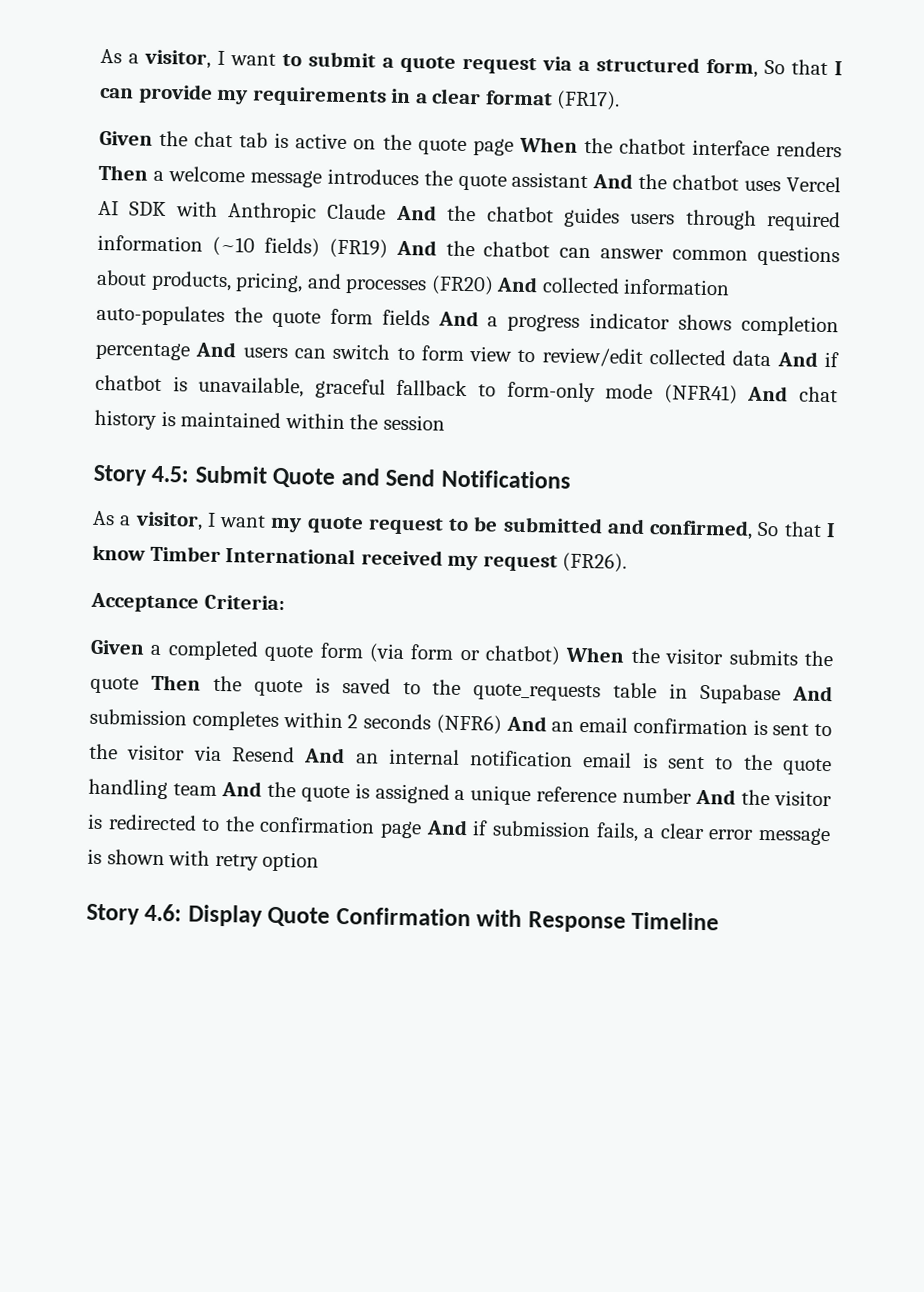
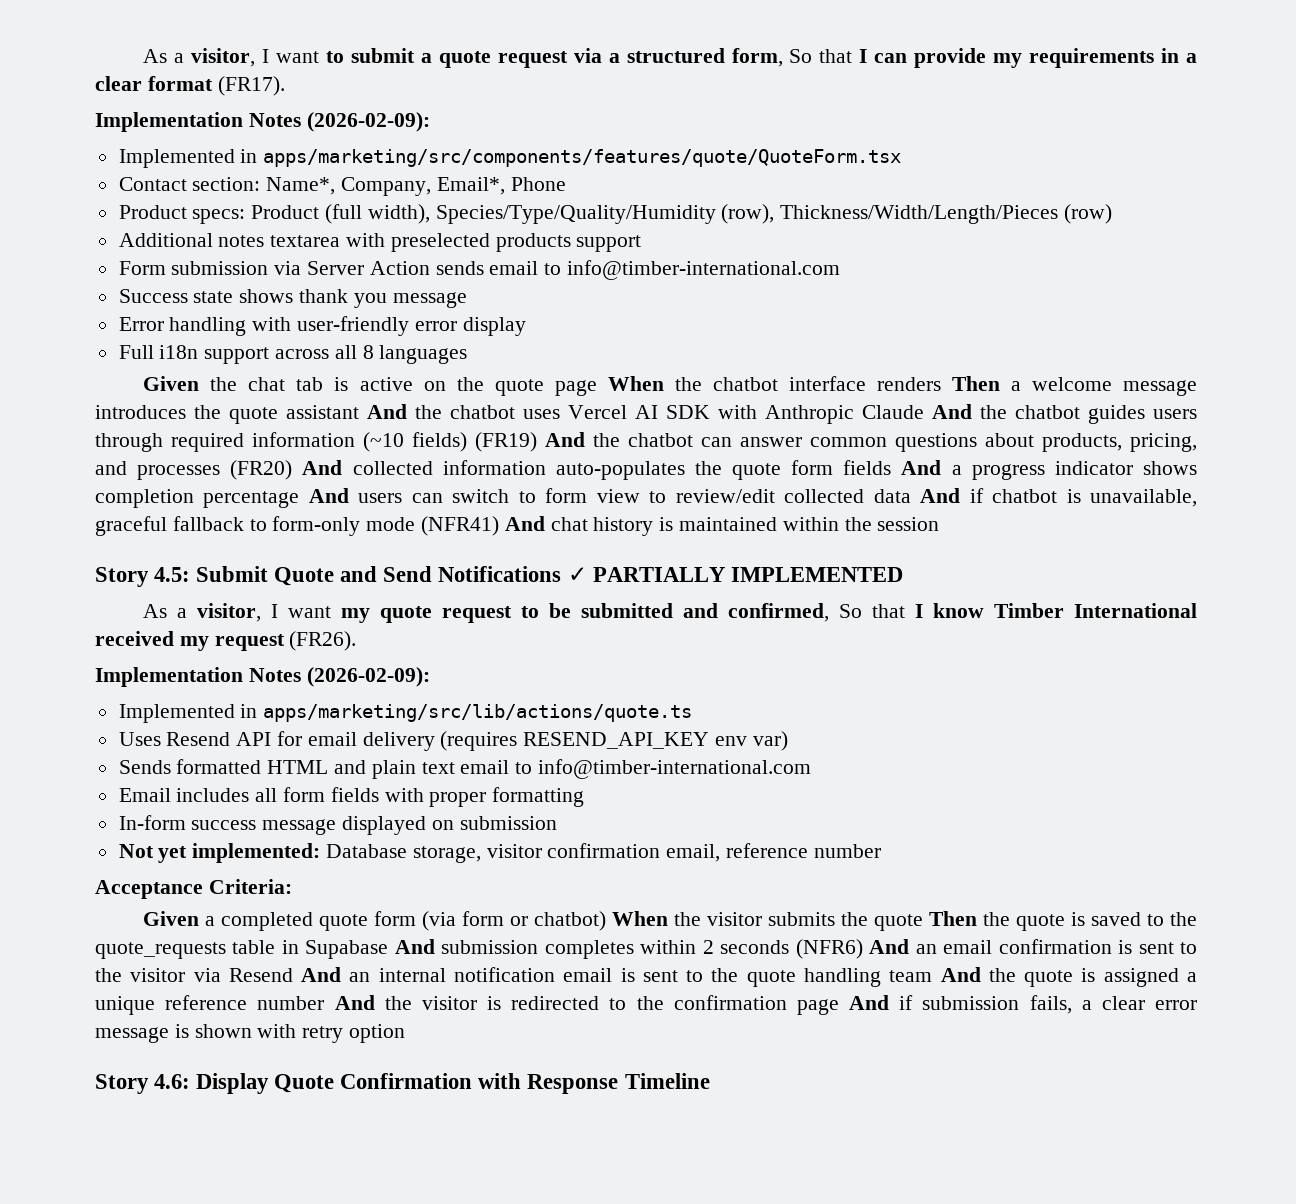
  As a visitor, I want to submit a quote request via a structured form, So that I can provide my requirements in a clear format (FR17).
+ Implementation Notes (2026-02-09):
+ Implemented in apps/marketing/src/components/features/quote/QuoteForm.tsx
+ Contact section: Name*, Company, Email*, Phone
+ Product specs: Product (full width), Species/Type/Quality/Humidity (row), Thickness/Width/Length/Pieces (row)
+ Additional notes textarea with preselected products support
+ Form submission via Server Action sends email to info@timber-international.com
+ Success state shows thank you message
+ Error handling with user-friendly error display
+ Full i18n support across all 8 languages
- Story 4.5: Submit Quote and Send Notifications
+ Story 4.5: Submit Quote and Send Notifications ✓ PARTIALLY IMPLEMENTED
  As a visitor, I want my quote request to be submitted and confirmed, So that I know Timber International received my request (FR26).
+ Implementation Notes (2026-02-09):
+ Implemented in apps/marketing/src/lib/actions/quote.ts
+ Uses Resend API for email delivery (requires RESEND_API_KEY env var)
+ Sends formatted HTML and plain text email to info@timber-international.com
+ Email includes all form fields with proper formatting
+ In-form success message displayed on submission
+ Not yet implemented: Database storage, visitor confirmation email, reference number

